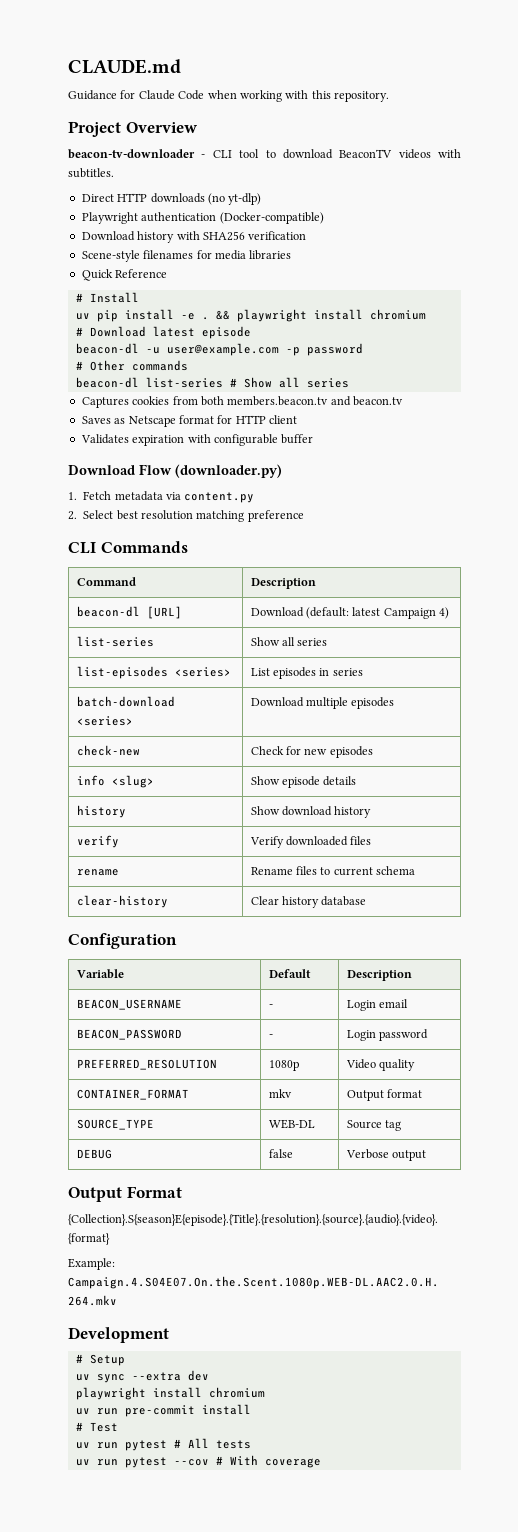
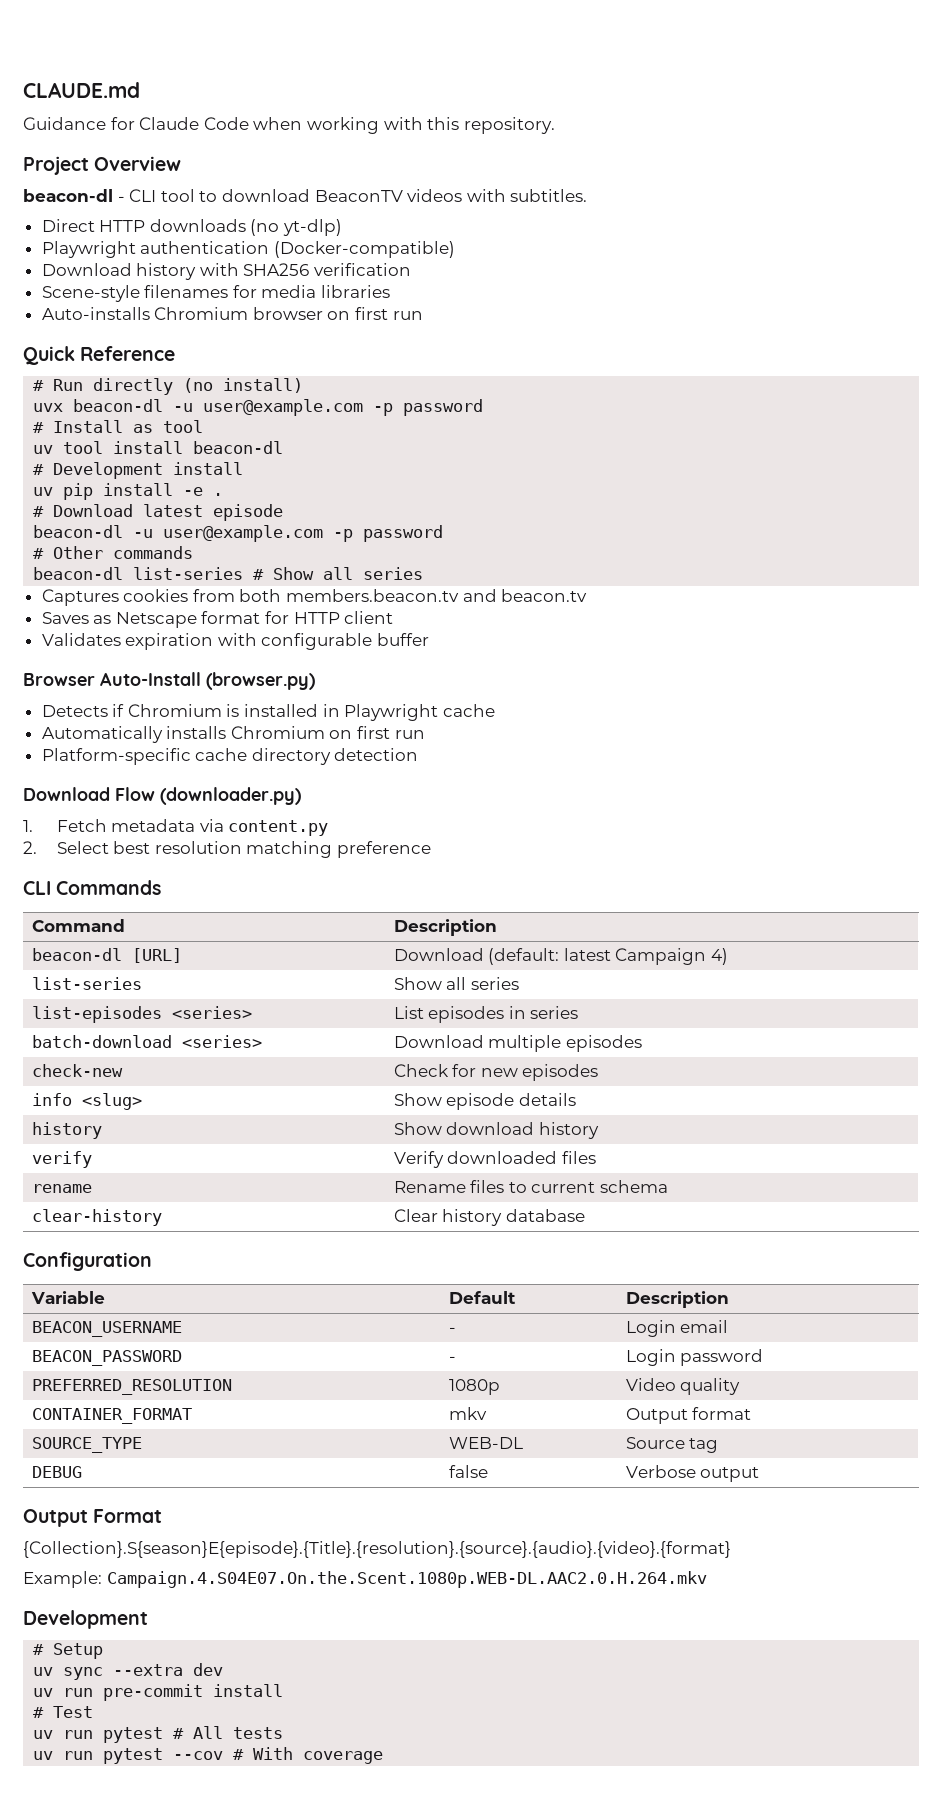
- beacon-tv-downloader - CLI tool to download BeaconTV videos with subtitles.
+ beacon-dl - CLI tool to download BeaconTV videos with subtitles.
+ Auto-installs Chromium browser on first run
  Quick Reference
- # Install
+ # Run directly (no install)
+ uvx beacon-dl -u user@example.com -p password
+ # Install as tool
+ uv tool install beacon-dl
+ # Development install
- && playwright install chromium
+ Browser Auto-Install (browser.py)
+ Detects if Chromium is installed in Playwright cache
+ Automatically installs Chromium on first run
+ Platform-specific cache directory detection
  uv sync --extra dev
- playwright install chromium

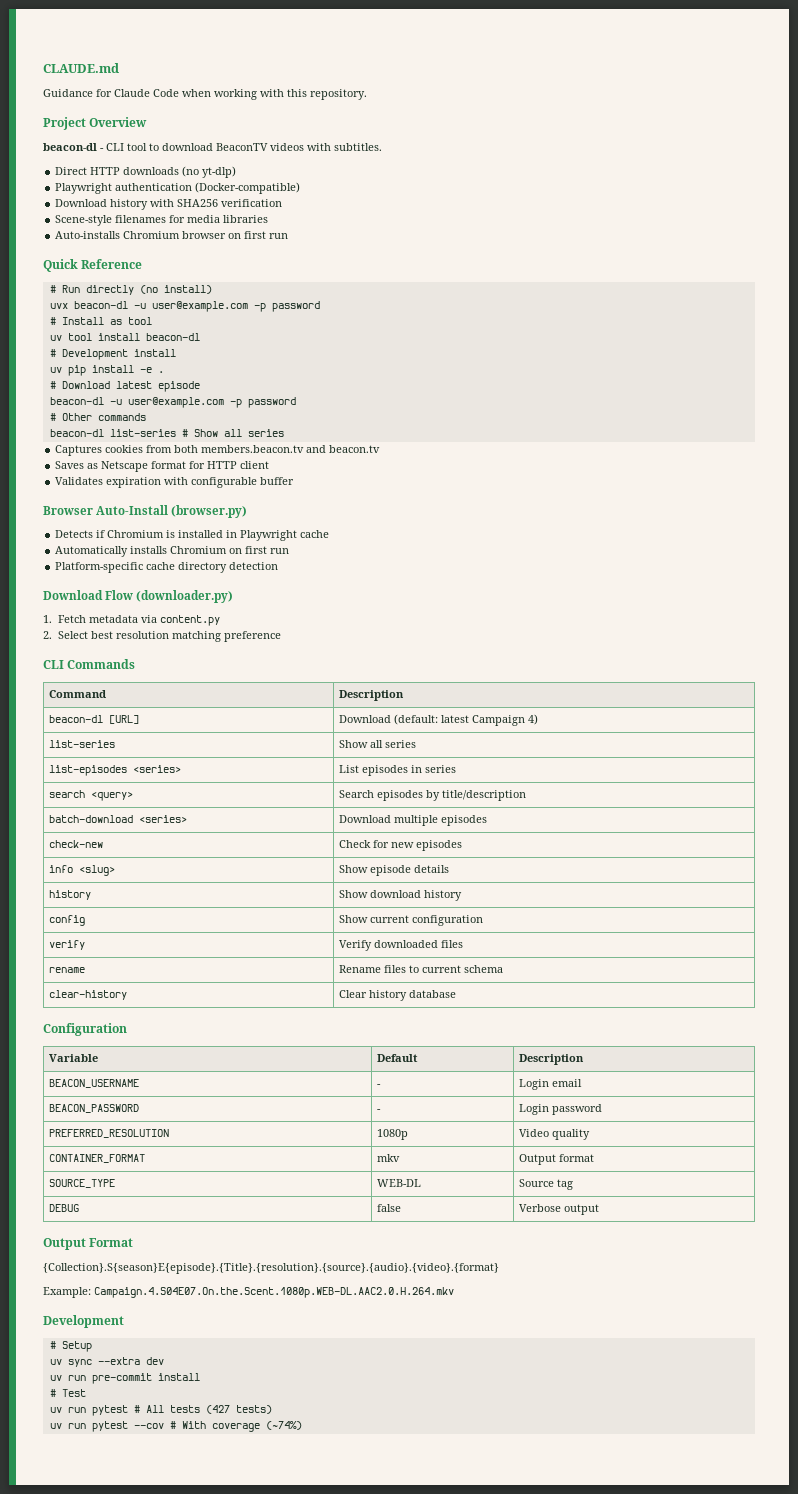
+ search <query> | Search episodes by title/description
+ config | Show current configuration
- uv run pytest # All tests
+ uv run pytest # All tests (427 tests)
- uv run pytest --cov # With coverage
+ uv run pytest --cov # With coverage (~74%)

